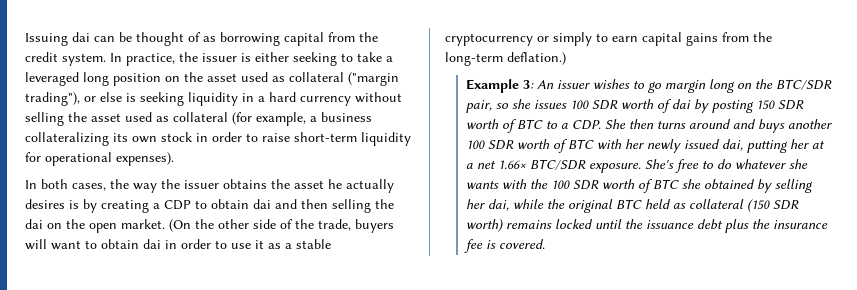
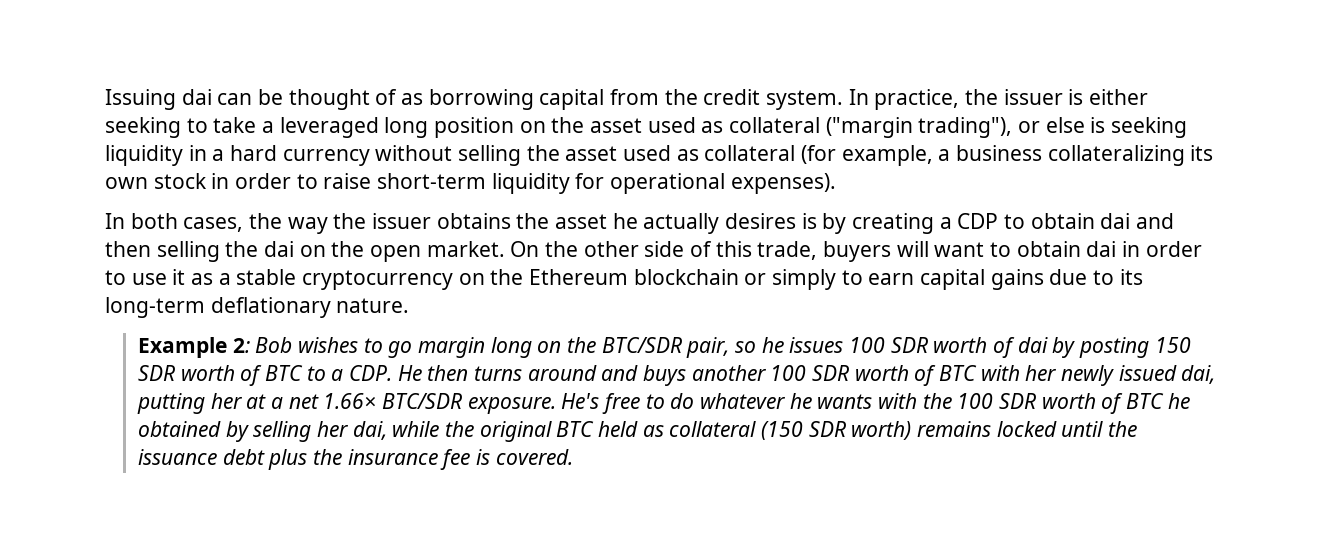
- (On the other side of the trade, buyers will want to obtain dai in order to use it as a stable cryptocurrency or simply to earn capital gains from the long-term deflation.)
- Example 3: An issuer wishes to go margin long on the BTC/SDR pair, so she issues 100 SDR worth of dai by posting 150 SDR worth of BTC to a CDP. She then turns around and buys another 100 SDR worth of BTC with her newly issued dai, putting her at a net 1.66× BTC/SDR exposure.
+ On the other side of this trade, buyers will want to obtain dai in order to use it as a stable cryptocurrency on the Ethereum blockchain or simply to earn capital gains due to its long-term deflationary nature.
+ Example 2: Bob wishes to go margin long on the BTC/SDR pair, so he issues 100 SDR worth of dai by posting 150 SDR worth of BTC to a CDP. He then turns around and buys another 100 SDR worth of BTC with her newly issued dai, putting her at a net 1.66× BTC/SDR exposure.
- She's free to do whatever she wants with the 100 SDR worth of BTC she obtained by selling her dai, while the original BTC held as collateral (150 SDR worth) remains locked until the issuance debt plus the insurance fee is covered.
+ He's free to do whatever he wants with the 100 SDR worth of BTC he obtained by selling her dai, while the original BTC held as collateral (150 SDR worth) remains locked until the issuance debt plus the insurance fee is covered.

